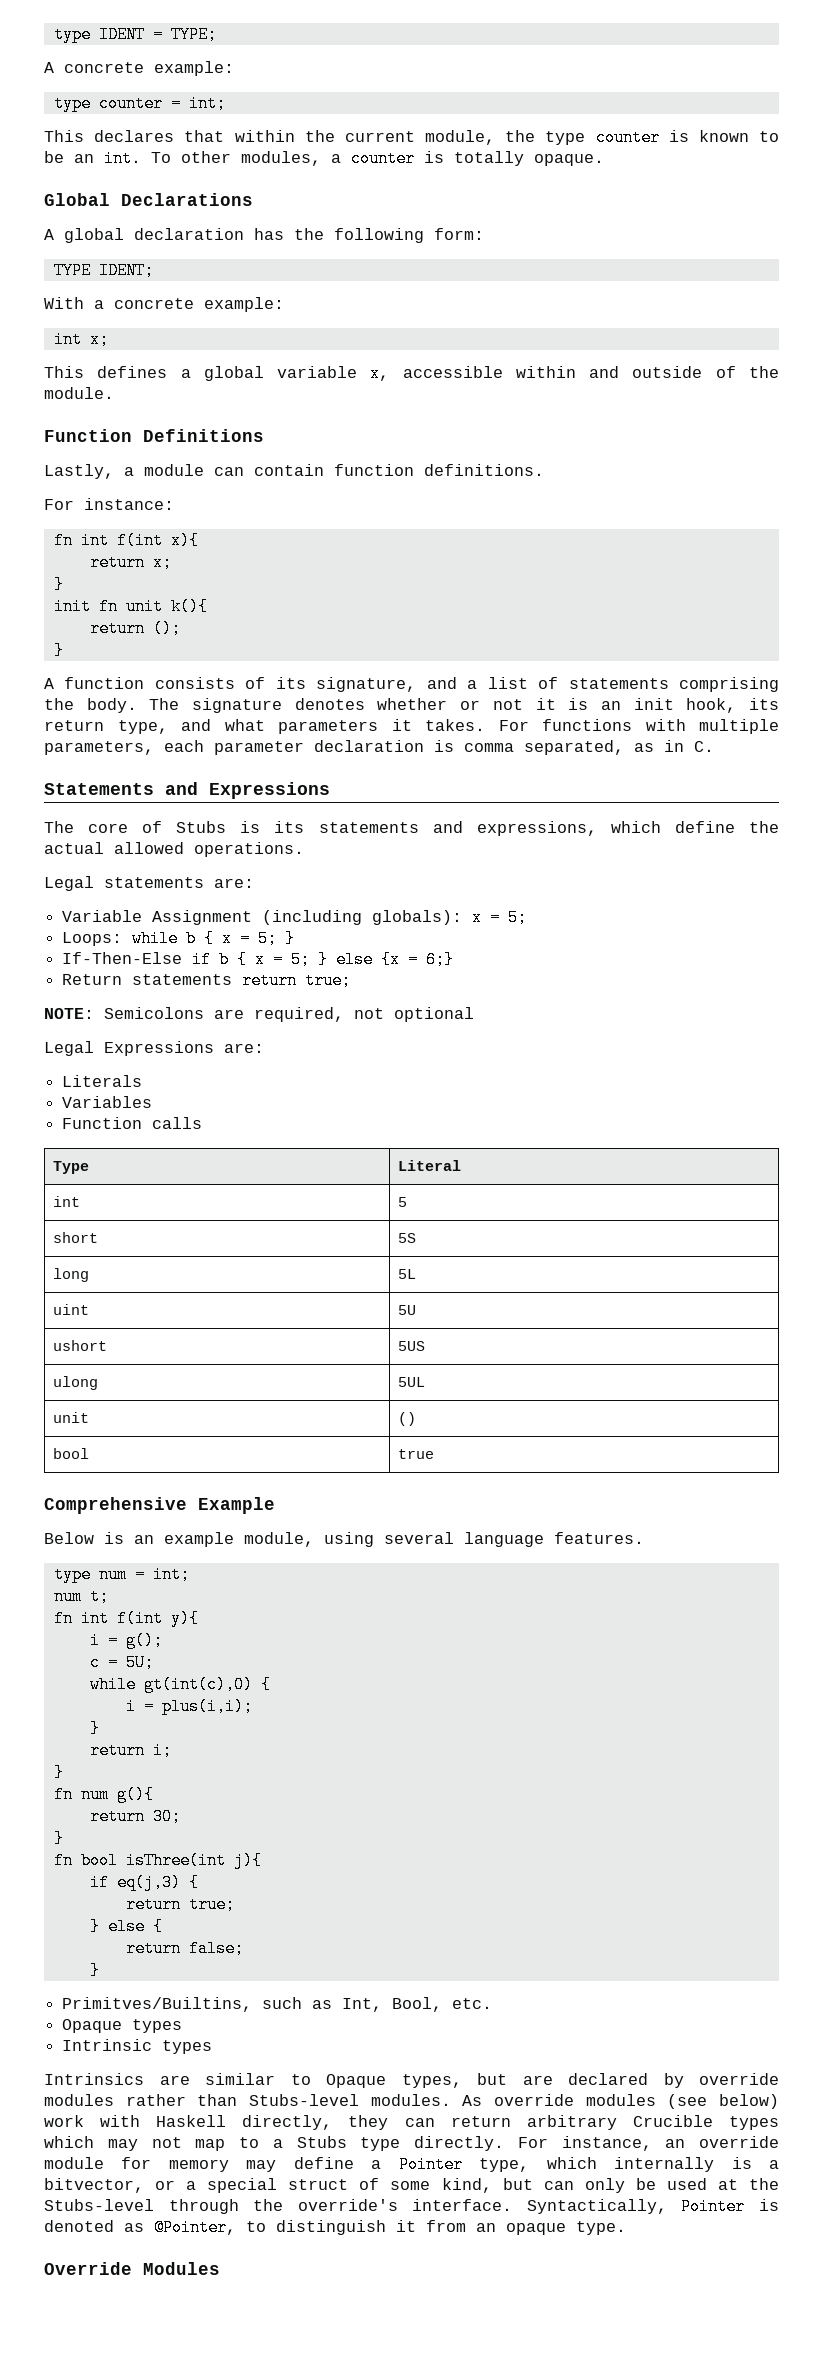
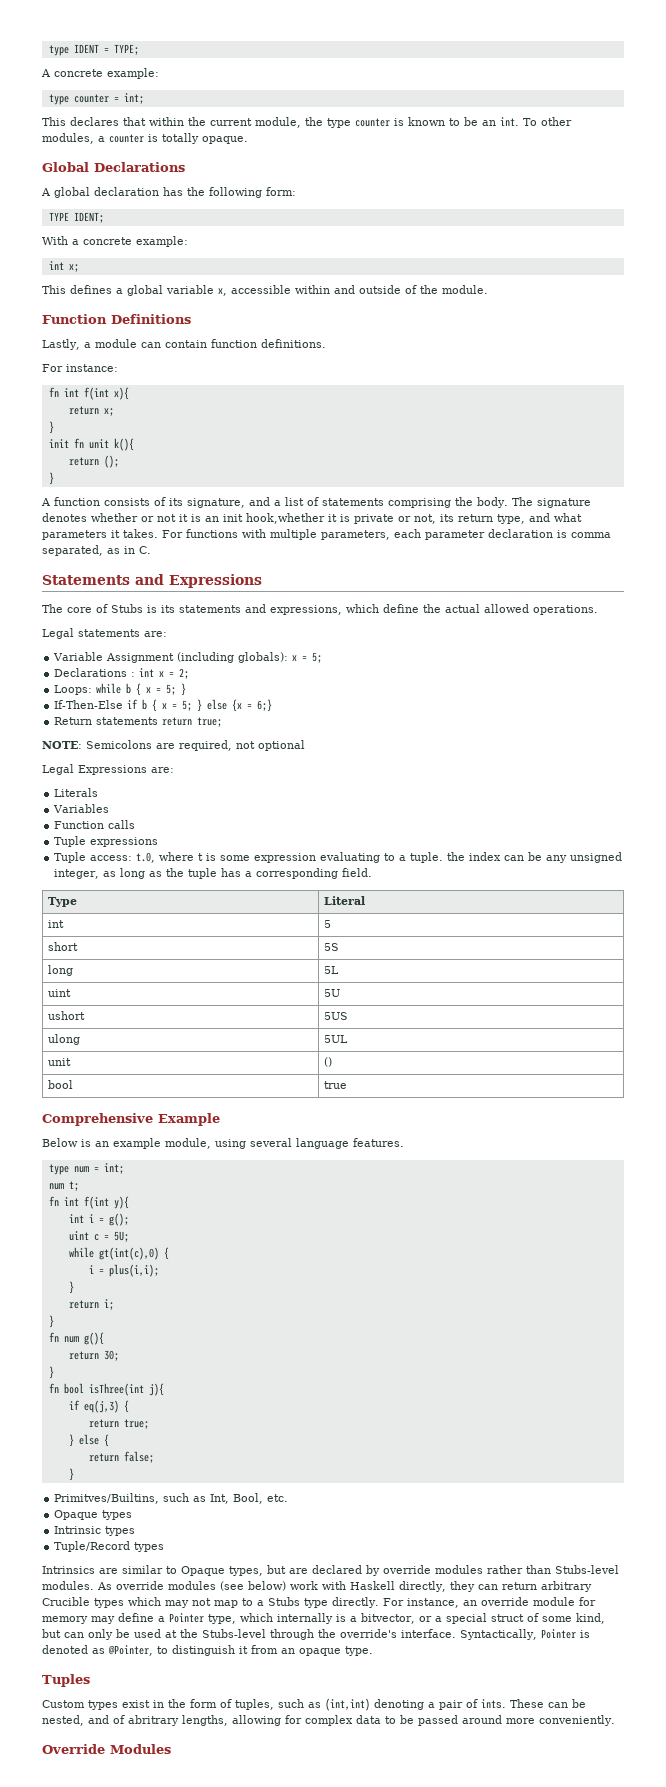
- The signature denotes whether or not it is an init hook, its return type, and what parameters it takes.
+ The signature denotes whether or not it is an init hook,whether it is private or not, its return type, and what parameters it takes.
+ Declarations : int x = 2;
+ Tuple expressions
+ Tuple access: t.0, where t is some expression evaluating to a tuple. the index can be any unsigned integer, as long as the tuple has a corresponding field.
- i = g();
+ int i = g();
- c = 5U;
+ uint c = 5U;
+ Tuple/Record types
+ Tuples
+ Custom types exist in the form of tuples, such as (int,int) denoting a pair of ints. These can be nested, and of abritrary lengths, allowing for complex data to be passed around more conveniently.

